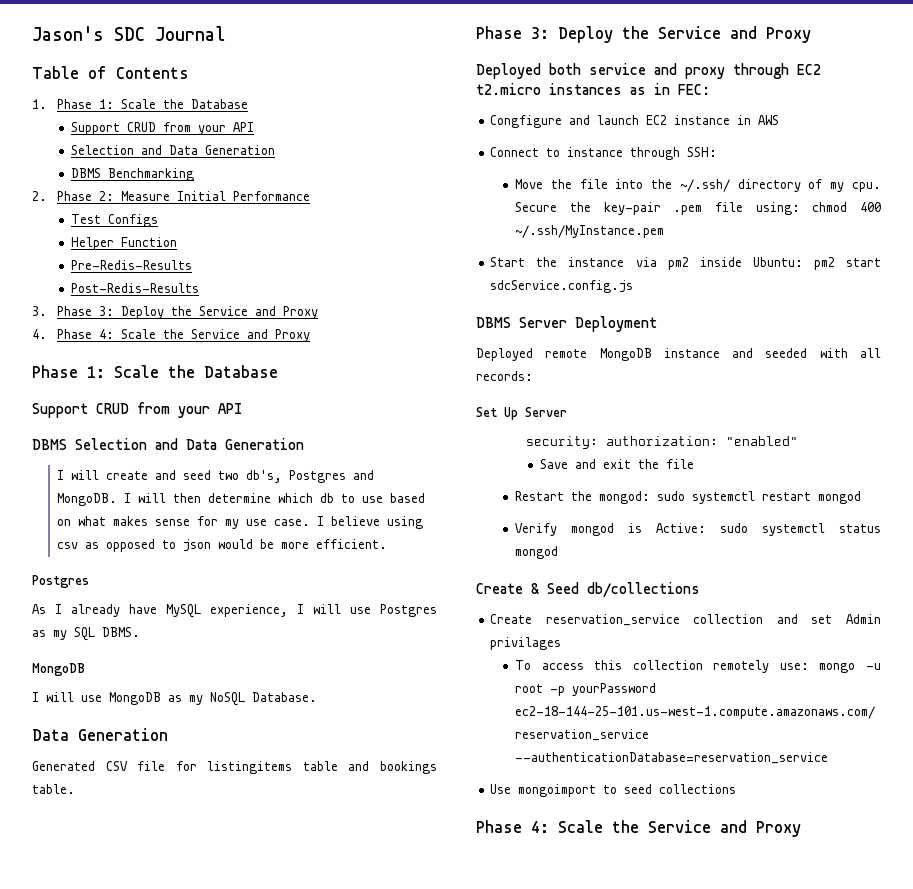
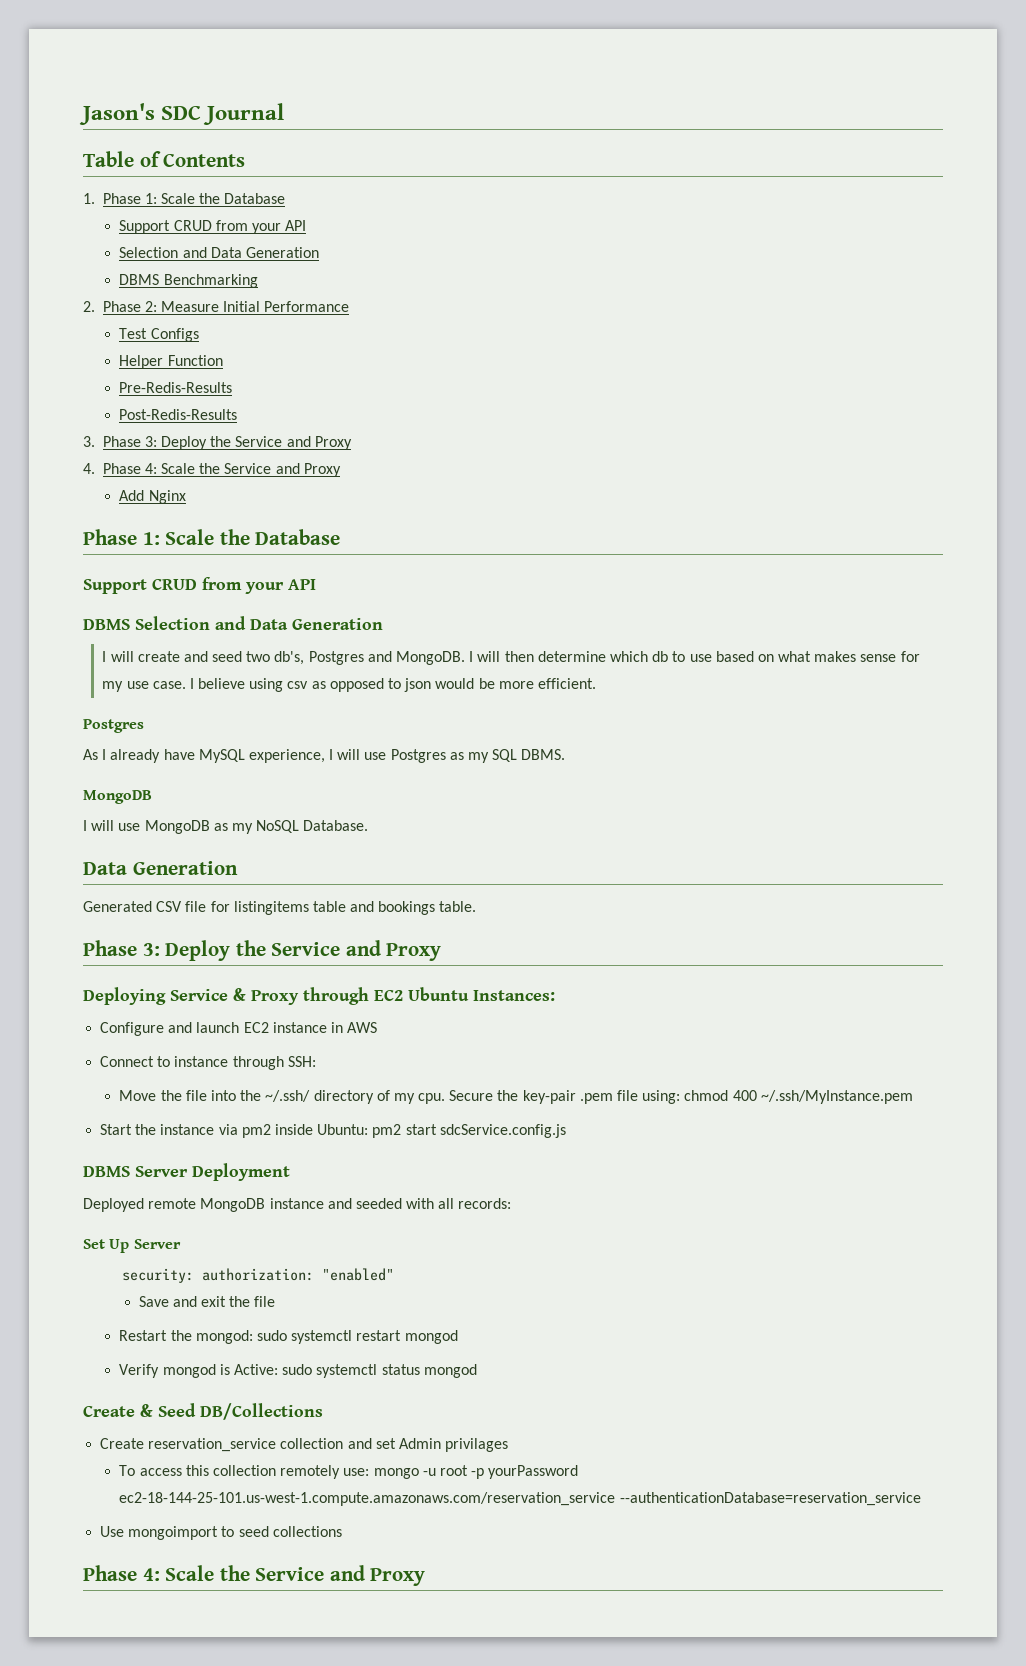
+ Add Nginx
- Deployed both service and proxy through EC2 t2.micro instances as in FEC:
- Congfigure and launch EC2 instance in AWS
+ Deploying Service & Proxy through EC2 Ubuntu Instances:
+ Configure and launch EC2 instance in AWS
- Create & Seed db/collections
+ Create & Seed DB/Collections

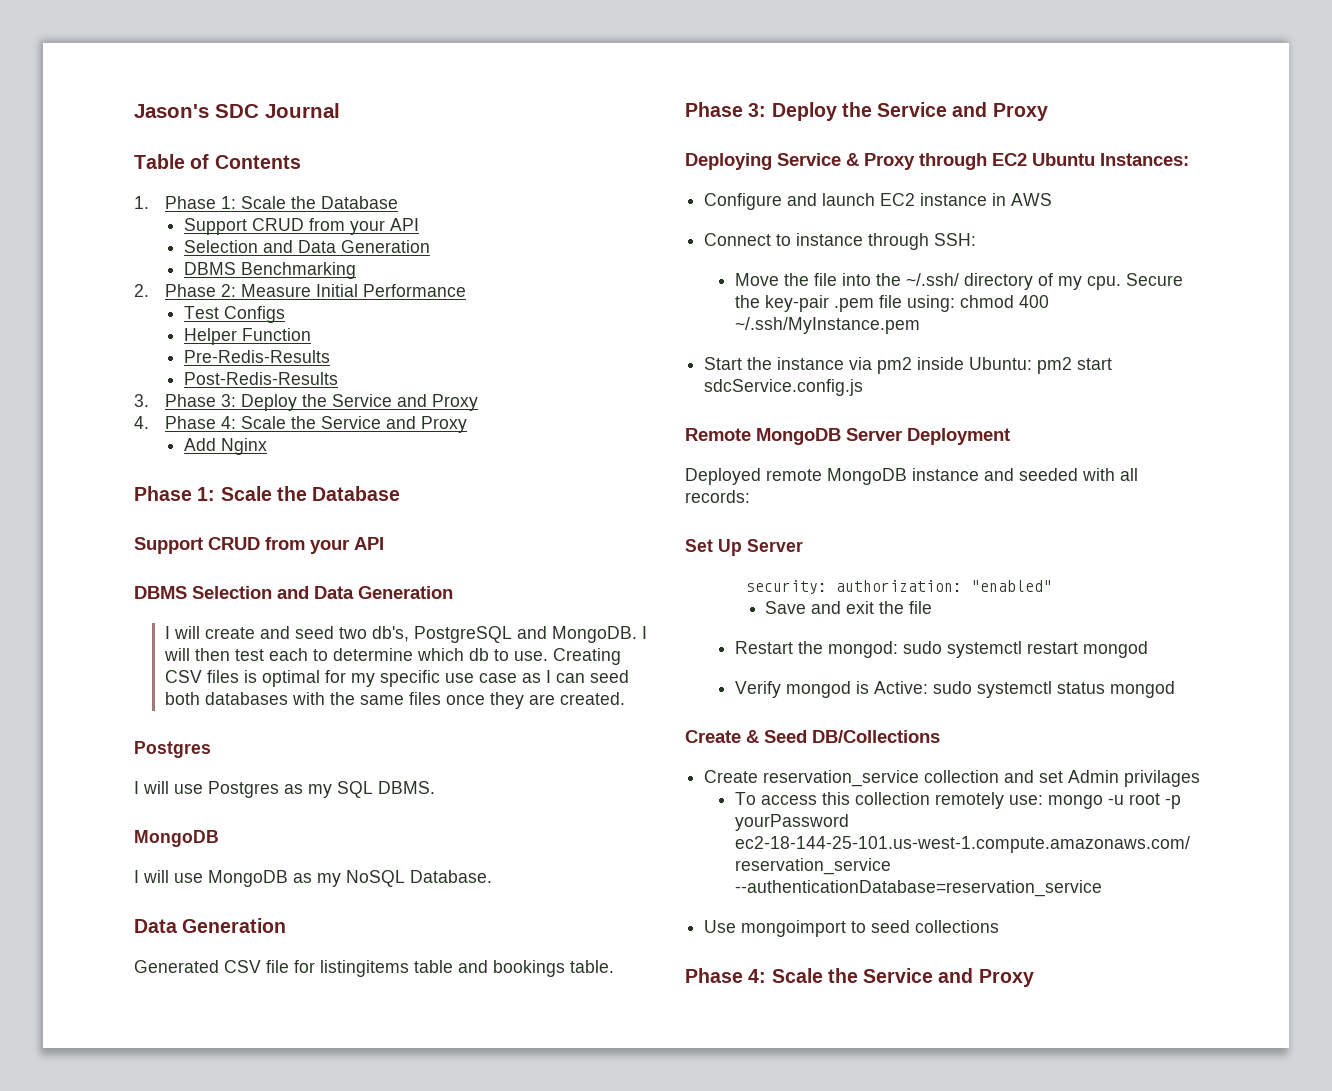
- I will create and seed two db's, Postgres and MongoDB.
+ I will create and seed two db's, PostgreSQL and MongoDB.
- I will then determine which db to use based on what makes sense for my use case. I believe using csv as opposed to json would be more efficient.
+ I will then test each to determine which db to use. Creating CSV files is optimal for my specific use case as I can seed both databases with the same files once they are created.
  Postgres
- As I already have MySQL experience, I will use Postgres as my SQL DBMS.
+ I will use Postgres as my SQL DBMS.
- DBMS Server Deployment
+ Remote MongoDB Server Deployment

